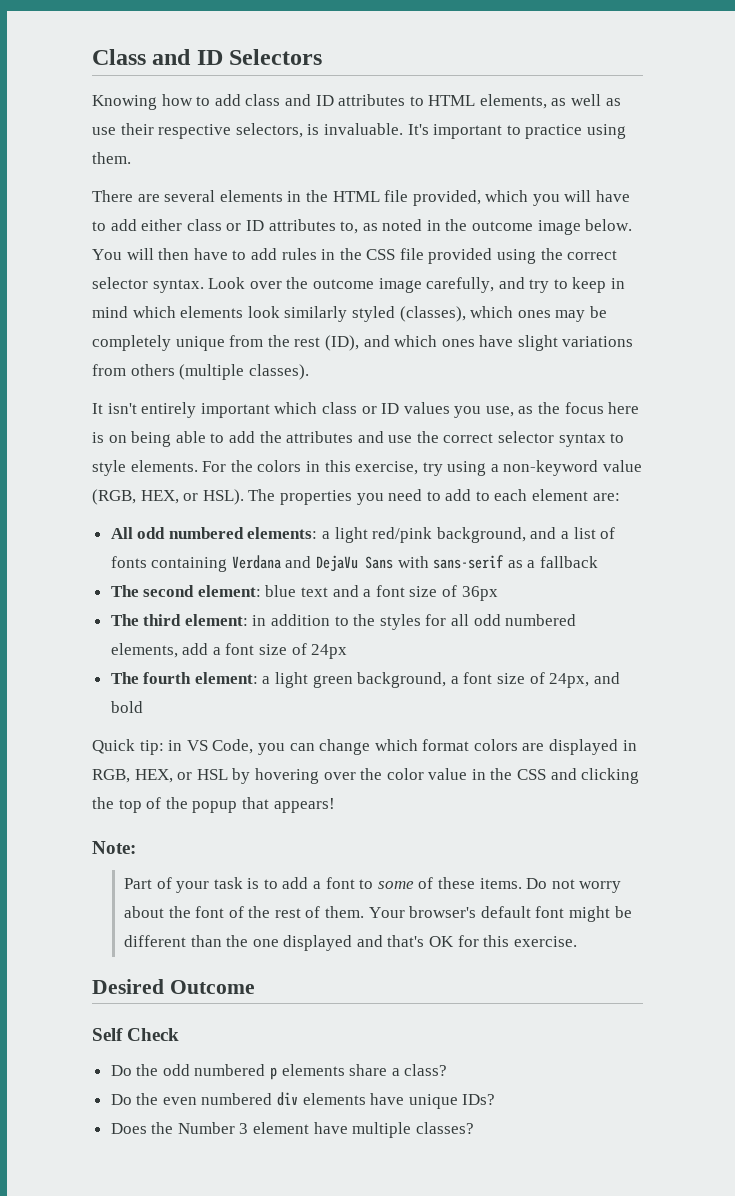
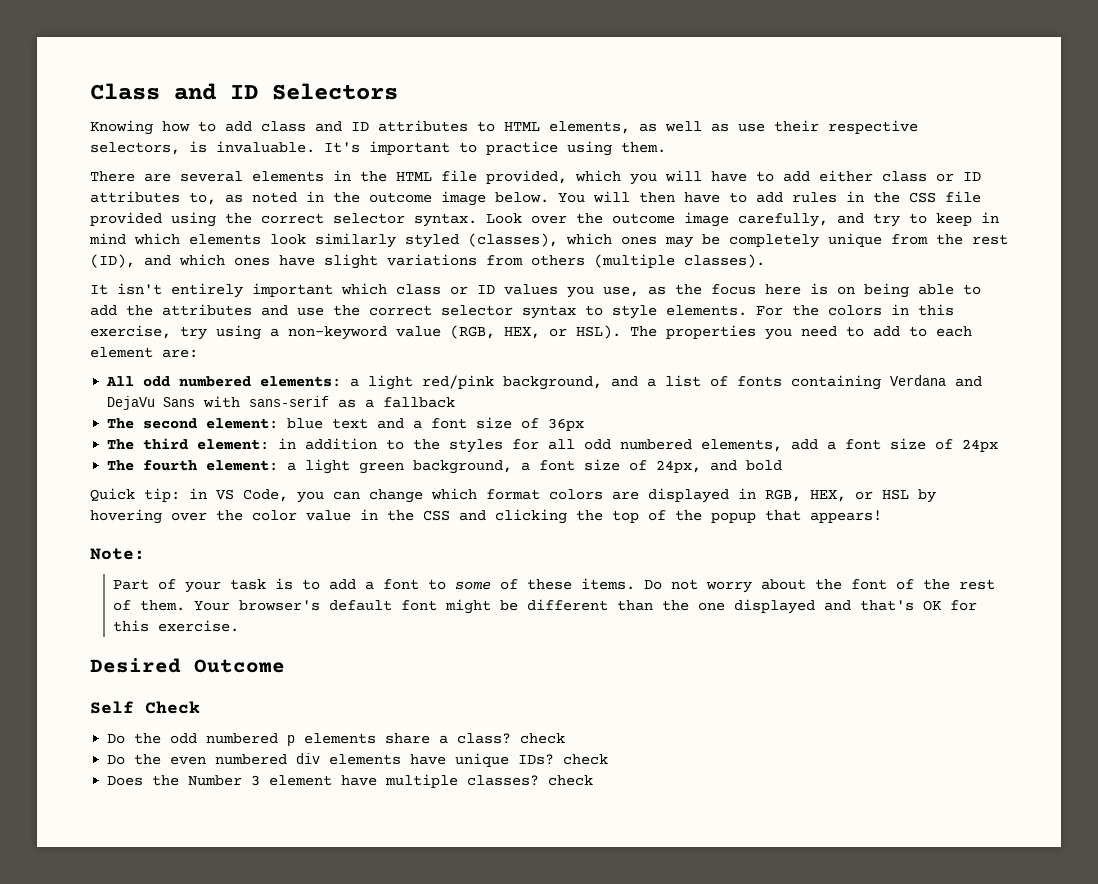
- Do the odd numbered p elements share a class?
+ Do the odd numbered p elements share a class? check
- Do the even numbered div elements have unique IDs?
+ Do the even numbered div elements have unique IDs? check
- Does the Number 3 element have multiple classes?
+ Does the Number 3 element have multiple classes? check

